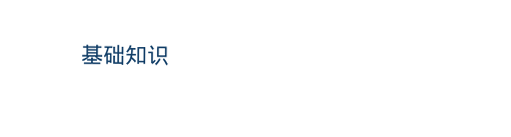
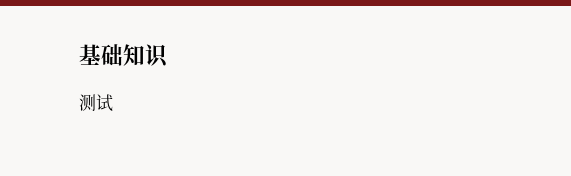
+ 测试

